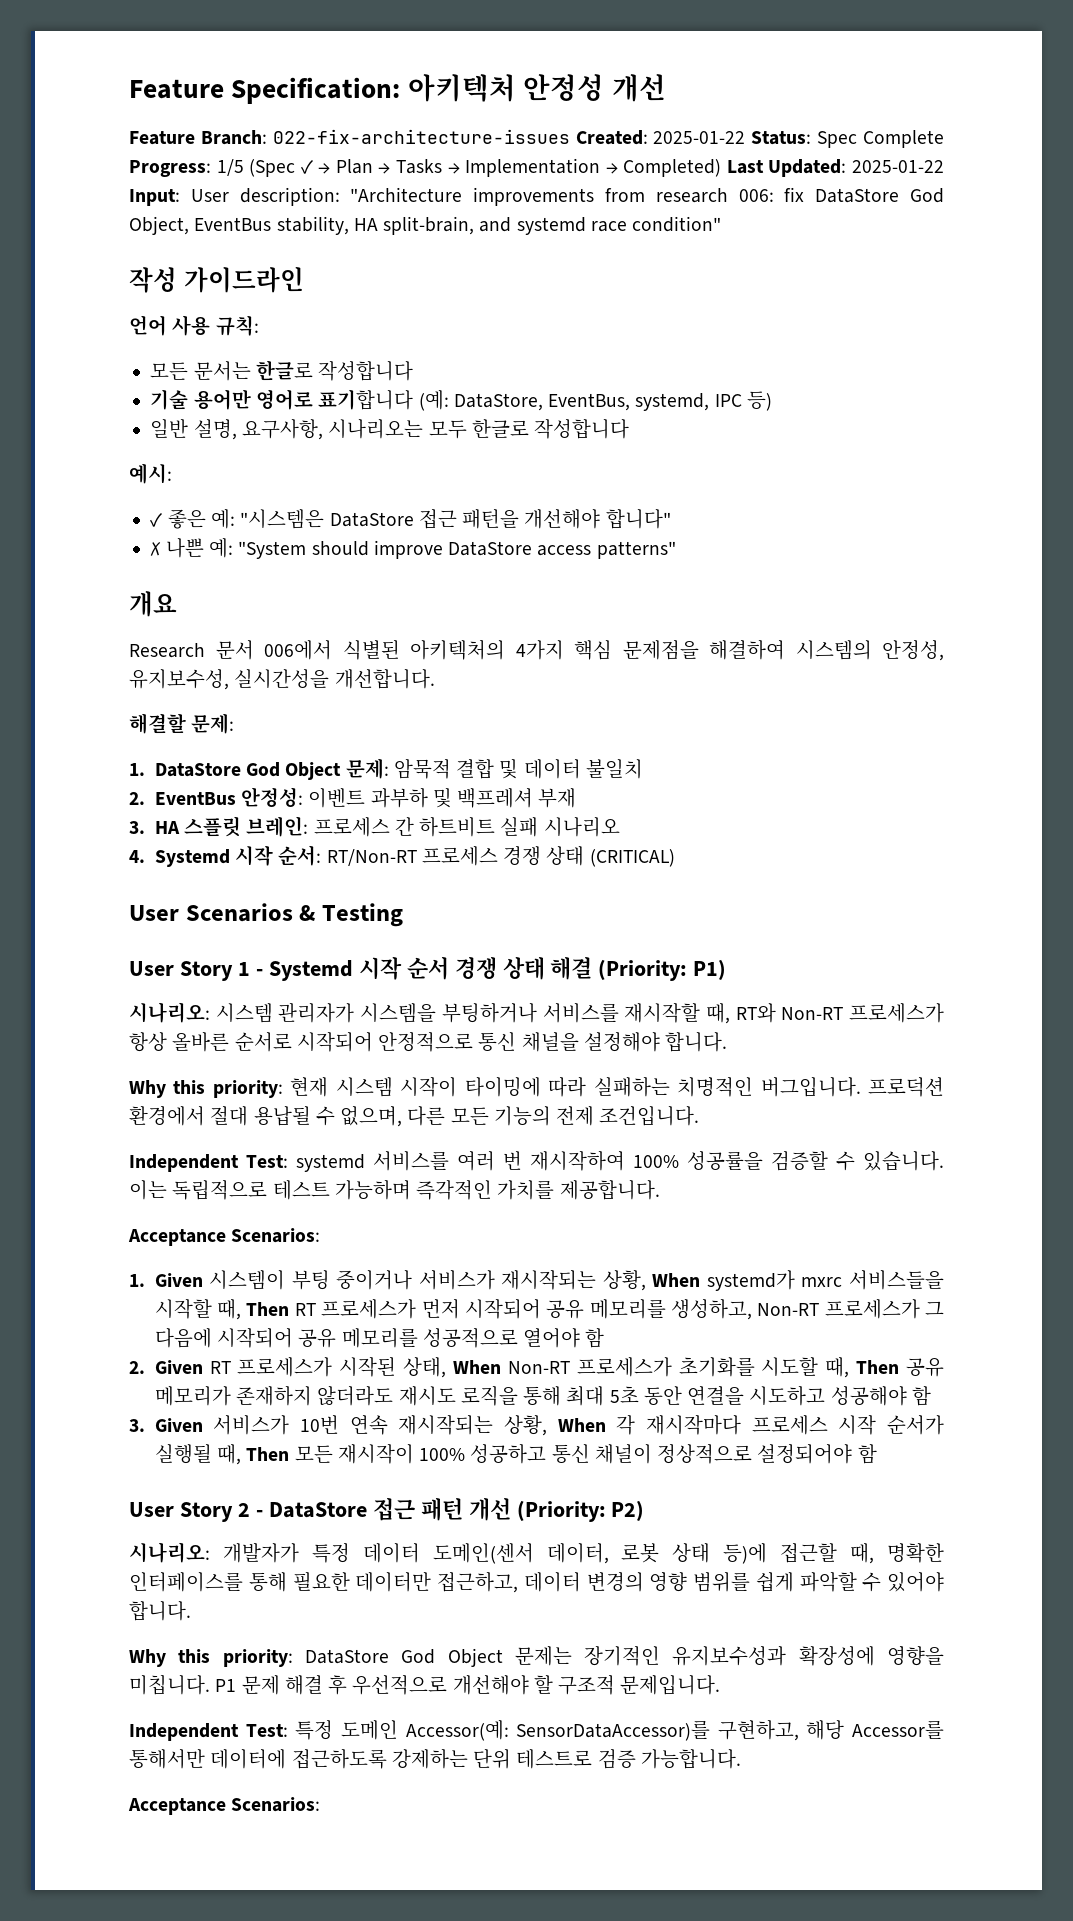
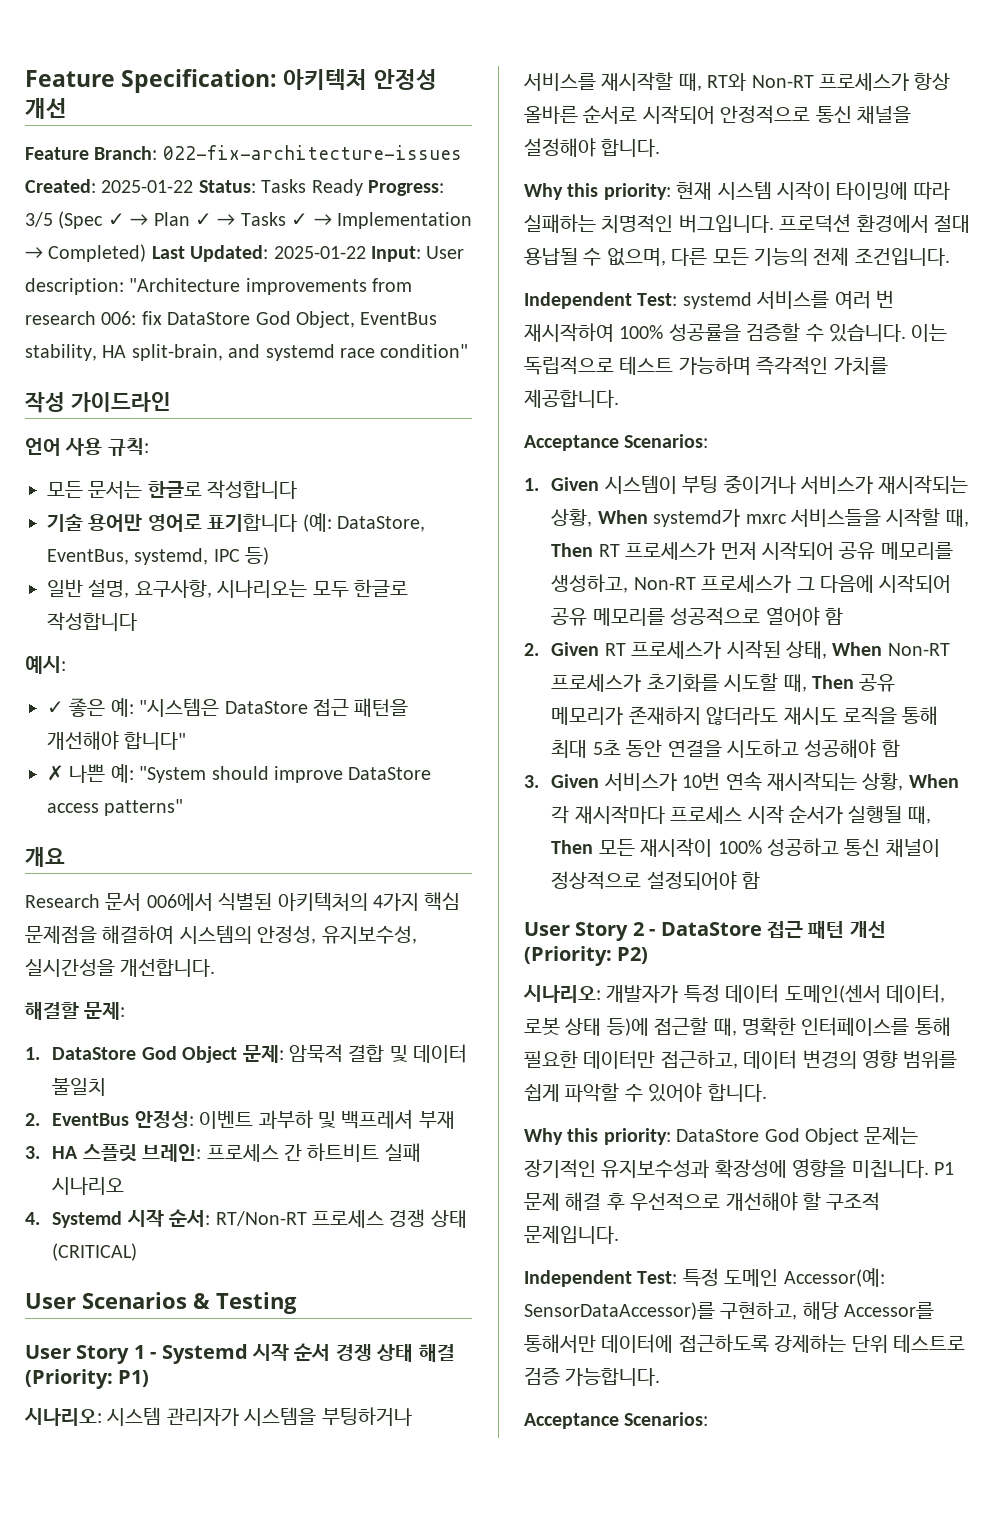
- Feature Branch: 022-fix-architecture-issues Created: 2025-01-22 Status: Spec Complete Progress: 1/5 (Spec ✓ → Plan → Tasks → Implementation → Completed) Last Updated: 2025-01-22 Input: User description: "Architecture improvements from research 006: fix DataStore God Object, EventBus stability, HA split-brain, and systemd race condition"
+ Feature Branch: 022-fix-architecture-issues Created: 2025-01-22 Status: Tasks Ready Progress: 3/5 (Spec ✓ → Plan ✓ → Tasks ✓ → Implementation → Completed) Last Updated: 2025-01-22 Input: User description: "Architecture improvements from research 006: fix DataStore God Object, EventBus stability, HA split-brain, and systemd race condition"

